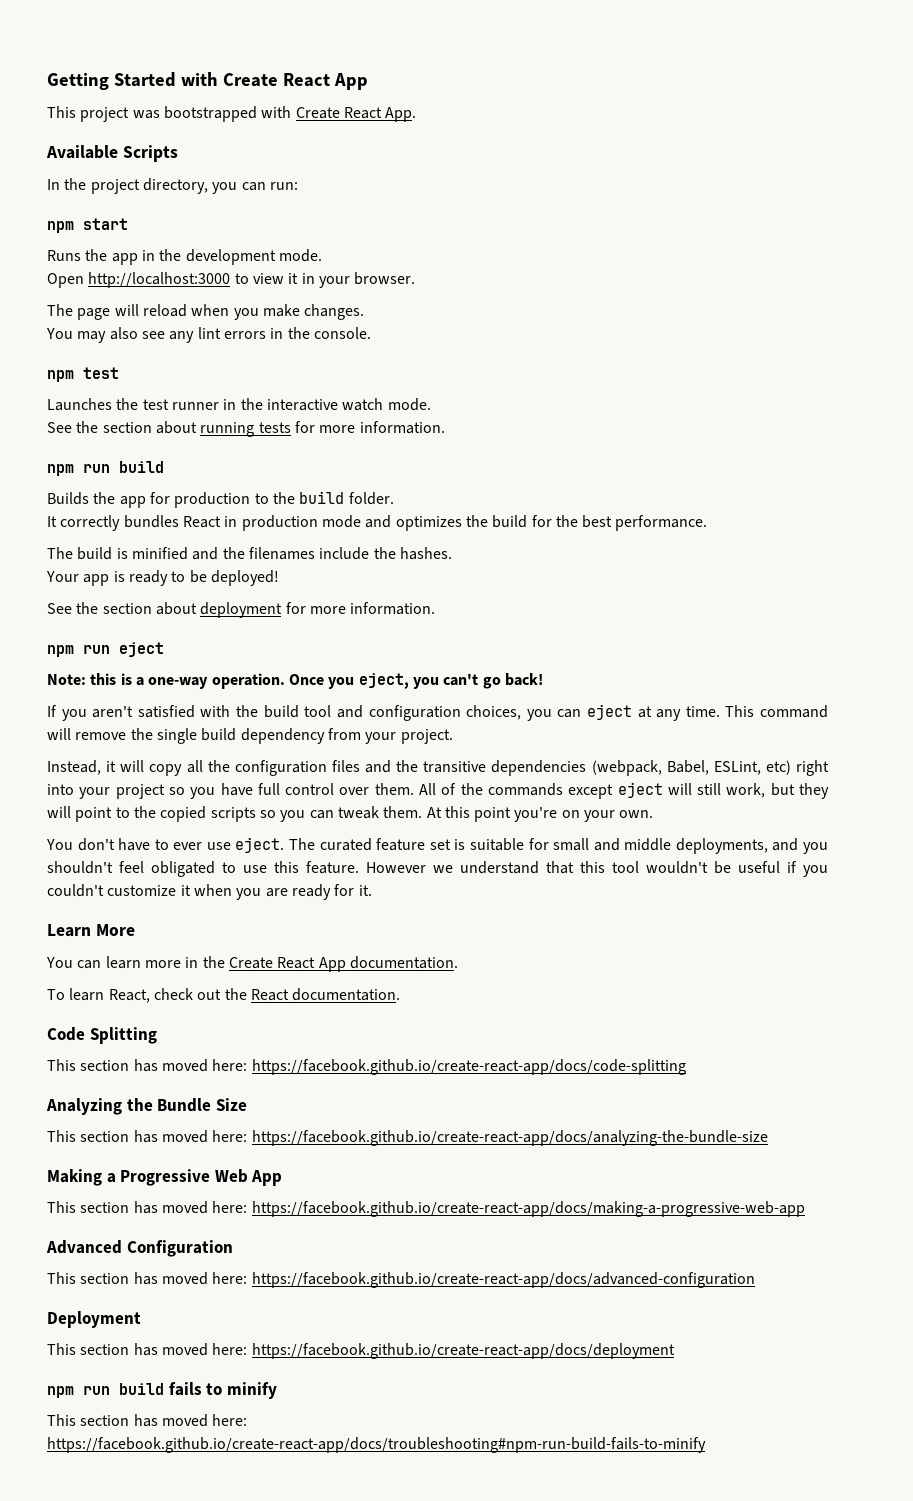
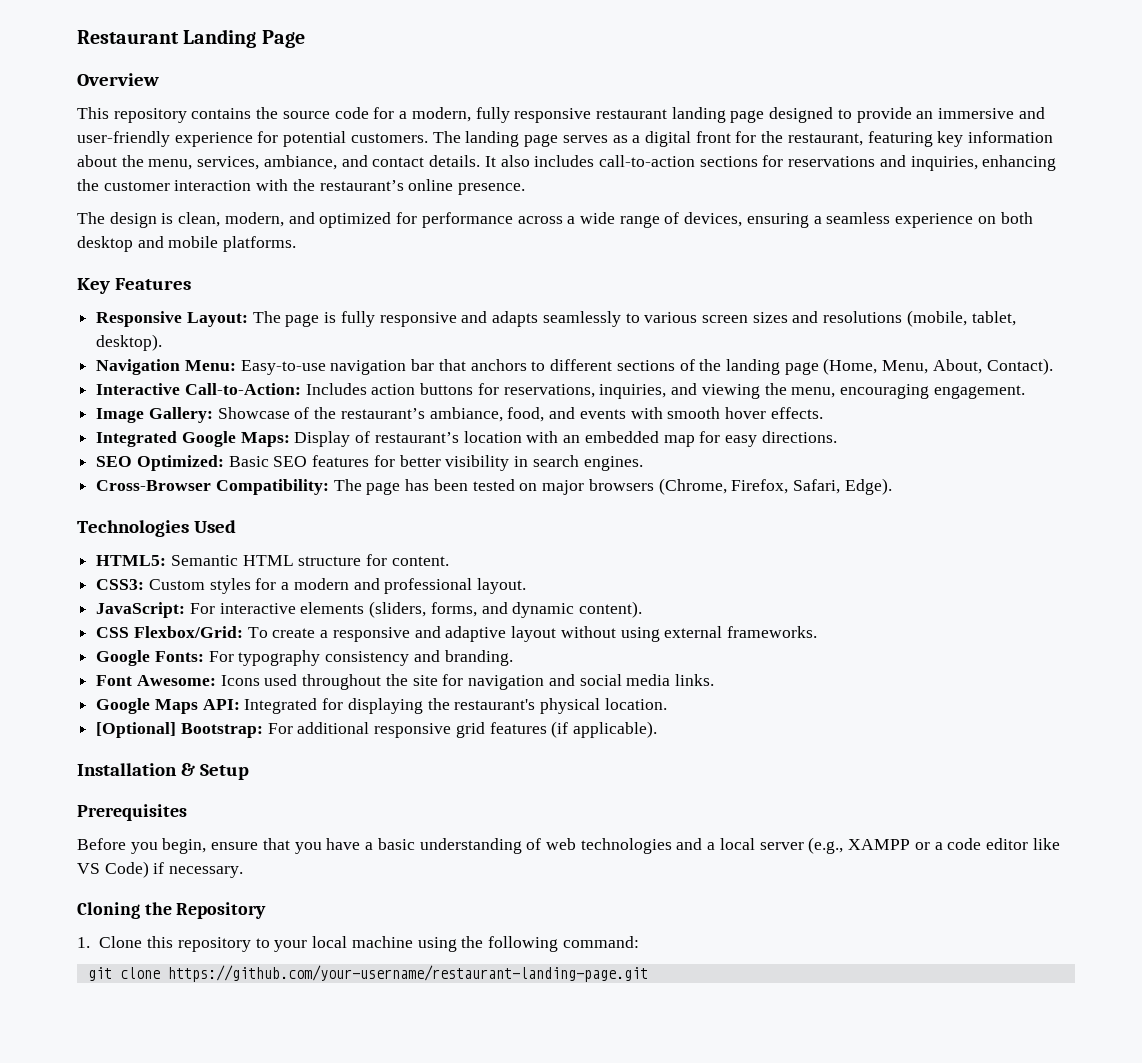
- Getting Started with Create React App
- This project was bootstrapped with Create React App.
- Available Scripts
- In the project directory, you can run:
- npm start
- Runs the app in the development mode.
- Open http://localhost:3000 to view it in your browser.
- The page will reload when you make changes.
- You may also see any lint errors in the console.
- npm test
- Launches the test runner in the interactive watch mode.
- See the section about running tests for more information.
- npm run build
- Builds the app for production to the build folder.
- It correctly bundles React in production mode and optimizes the build for the best performance.
- The build is minified and the filenames include the hashes.
- Your app is ready to be deployed!
- See the section about deployment for more information.
- npm run eject
- Note: this is a one-way operation. Once you eject, you can't go back!
- If you aren't satisfied with the build tool and configuration choices, you can eject at any time. This command will remove the single build dependency from your project.
- Instead, it will copy all the configuration files and the transitive dependencies (webpack, Babel, ESLint, etc) right into your project so you have full control over them. All of the commands except eject will still work, but they will point to the copied scripts so you can tweak them. At this point you're on your own.
- You don't have to ever use eject. The curated feature set is suitable for small and middle deployments, and you shouldn't feel obligated to use this feature. However we understand that this tool wouldn't be useful if you couldn't customize it when you are ready for it.
- Learn More
- You can learn more in the Create React App documentation.
- To learn React, check out the React documentation.
- Code Splitting
- This section has moved here: https://facebook.github.io/create-react-app/docs/code-splitting
- Analyzing the Bundle Size
- This section has moved here: https://facebook.github.io/create-react-app/docs/analyzing-the-bundle-size
- Making a Progressive Web App
- This section has moved here: https://facebook.github.io/create-react-app/docs/making-a-progressive-web-app
- Advanced Configuration
- This section has moved here: https://facebook.github.io/create-react-app/docs/advanced-configuration
- Deployment
- This section has moved here: https://facebook.github.io/create-react-app/docs/deployment
- npm run build fails to minify
- This section has moved here: https://facebook.github.io/create-react-app/docs/troubleshooting#npm-run-build-fails-to-minify
+ Restaurant Landing Page
+ Overview
+ This repository contains the source code for a modern, fully responsive restaurant landing page designed to provide an immersive and user-friendly experience for potential customers. The landing page serves as a digital front for the restaurant, featuring key information about the menu, services, ambiance, and contact details. It also includes call-to-action sections for reservations and inquiries, enhancing the customer interaction with the restaurant’s online presence.
+ The design is clean, modern, and optimized for performance across a wide range of devices, ensuring a seamless experience on both desktop and mobile platforms.
+ Key Features
+ Responsive Layout: The page is fully responsive and adapts seamlessly to various screen sizes and resolutions (mobile, tablet, desktop).
+ Navigation Menu: Easy-to-use navigation bar that anchors to different sections of the landing page (Home, Menu, About, Contact).
+ Interactive Call-to-Action: Includes action buttons for reservations, inquiries, and viewing the menu, encouraging engagement.
+ Image Gallery: Showcase of the restaurant’s ambiance, food, and events with smooth hover effects.
+ Integrated Google Maps: Display of restaurant’s location with an embedded map for easy directions.
+ SEO Optimized: Basic SEO features for better visibility in search engines.
+ Cross-Browser Compatibility: The page has been tested on major browsers (Chrome, Firefox, Safari, Edge).
+ Technologies Used
+ HTML5: Semantic HTML structure for content.
+ CSS3: Custom styles for a modern and professional layout.
+ JavaScript: For interactive elements (sliders, forms, and dynamic content).
+ CSS Flexbox/Grid: To create a responsive and adaptive layout without using external frameworks.
+ Google Fonts: For typography consistency and branding.
+ Font Awesome: Icons used throughout the site for navigation and social media links.
+ Google Maps API: Integrated for displaying the restaurant's physical location.
+ [Optional] Bootstrap: For additional responsive grid features (if applicable).
+ Installation & Setup
+ Prerequisites
+ Before you begin, ensure that you have a basic understanding of web technologies and a local server (e.g., XAMPP or a code editor like VS Code) if necessary.
+ Cloning the Repository
+ 1. Clone this repository to your local machine using the following command:
+ git clone https://github.com/your-username/restaurant-landing-page.git

